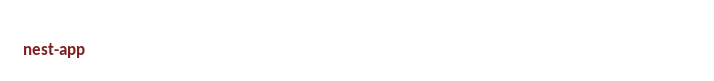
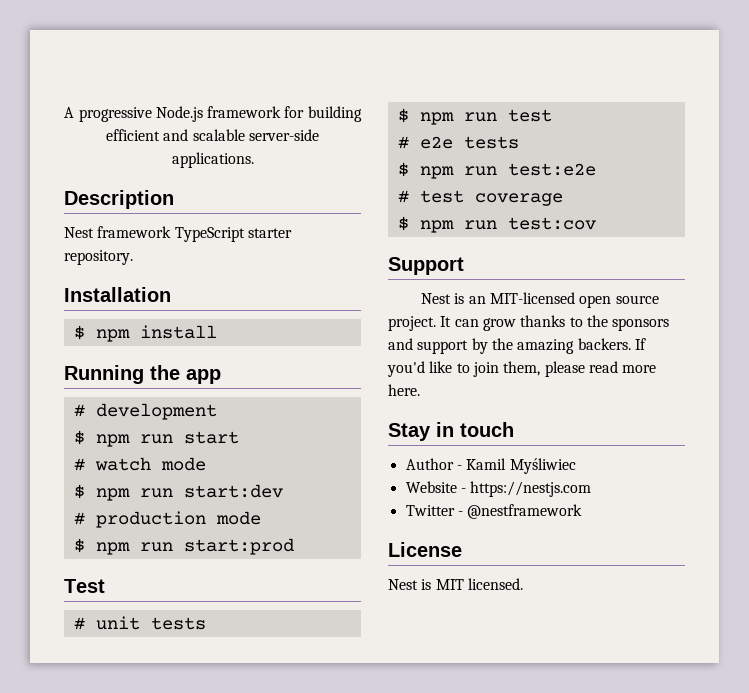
- nest-app
+ A progressive Node.js framework for building efficient and scalable server-side applications.
+ Description
+ Nest framework TypeScript starter repository.
+ Installation
+ $ npm install
+ Running the app
+ # development
+ $ npm run start
+ # watch mode
+ $ npm run start:dev
+ # production mode
+ $ npm run start:prod
+ Test
+ # unit tests
+ $ npm run test
+ # e2e tests
+ $ npm run test:e2e
+ # test coverage
+ $ npm run test:cov
+ Support
+ Nest is an MIT-licensed open source project. It can grow thanks to the sponsors and support by the amazing backers. If you'd like to join them, please read more here.
+ Stay in touch
+ Author - Kamil Myśliwiec
+ Website - https://nestjs.com
+ Twitter - @nestframework
+ License
+ Nest is MIT licensed.

